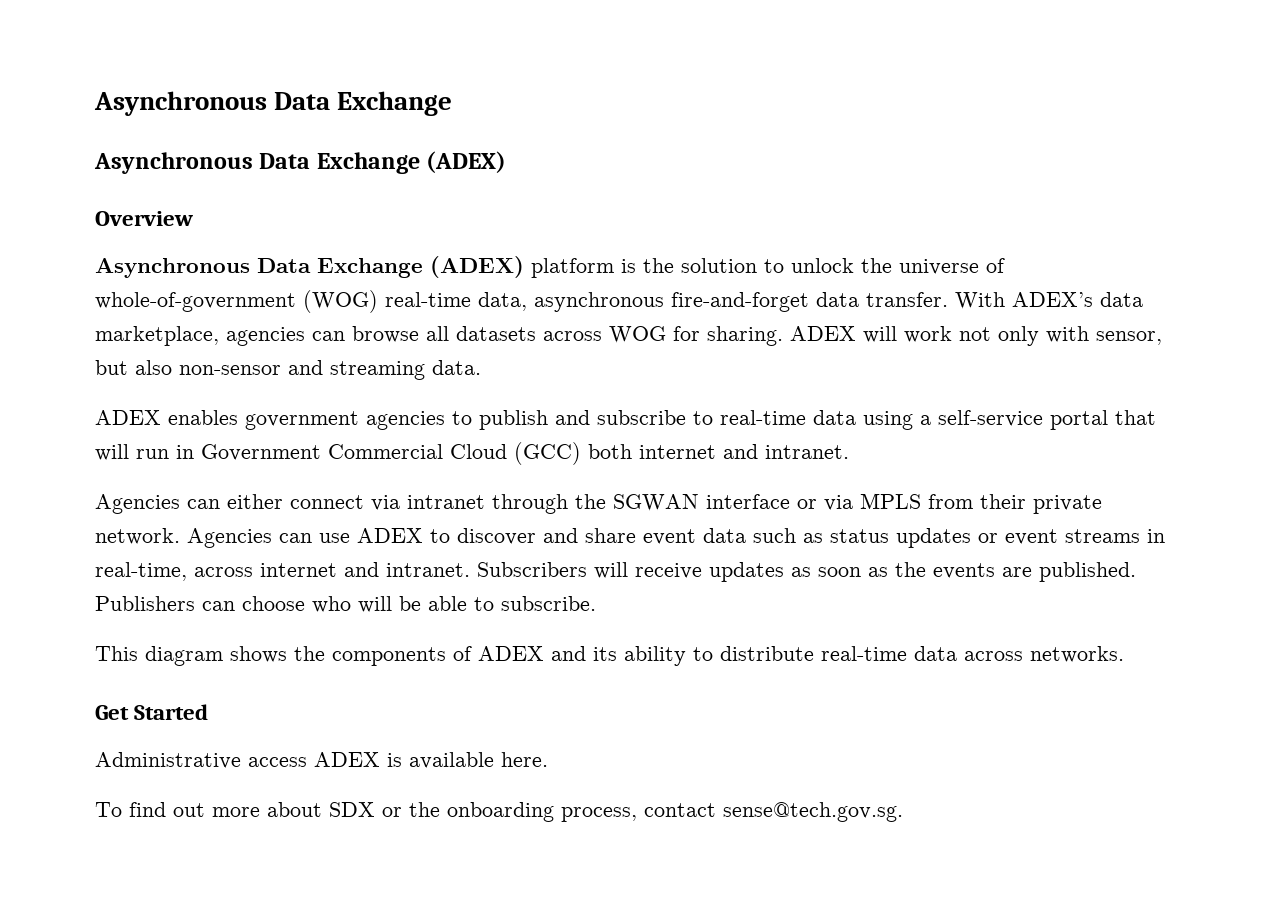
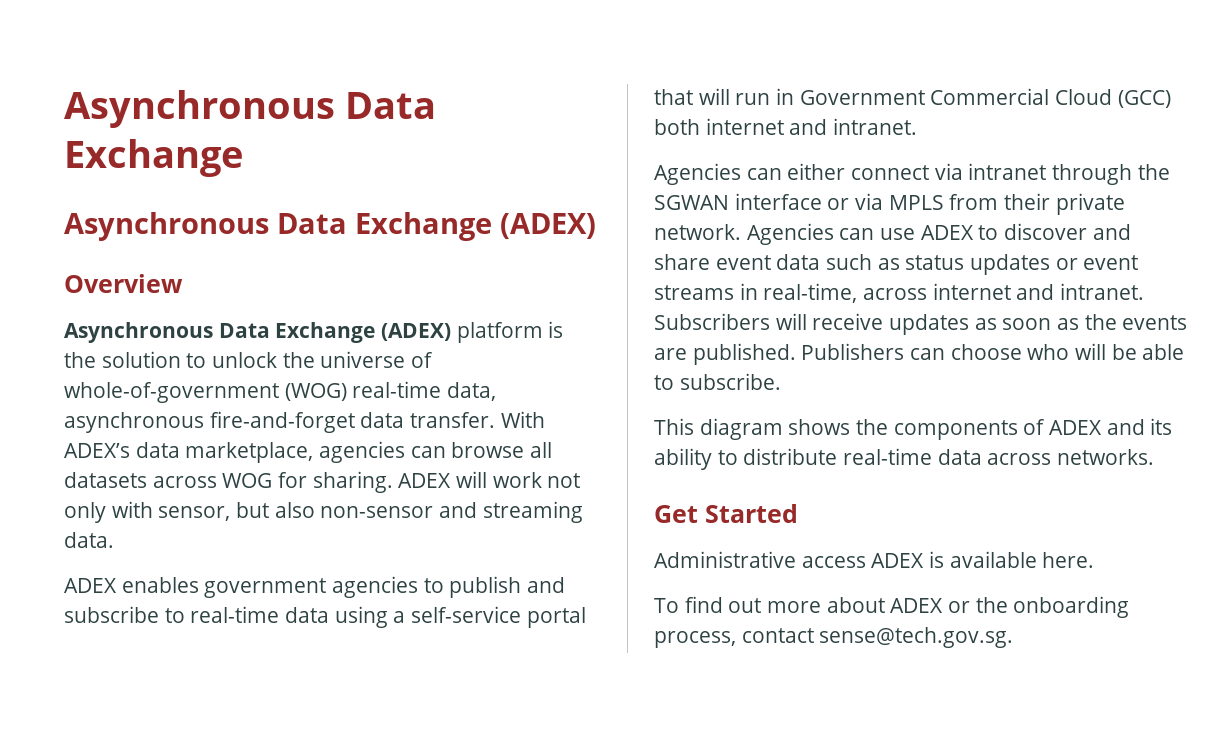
- To find out more about SDX or the onboarding process, contact sense@tech.gov.sg.
+ To find out more about ADEX or the onboarding process, contact sense@tech.gov.sg.

